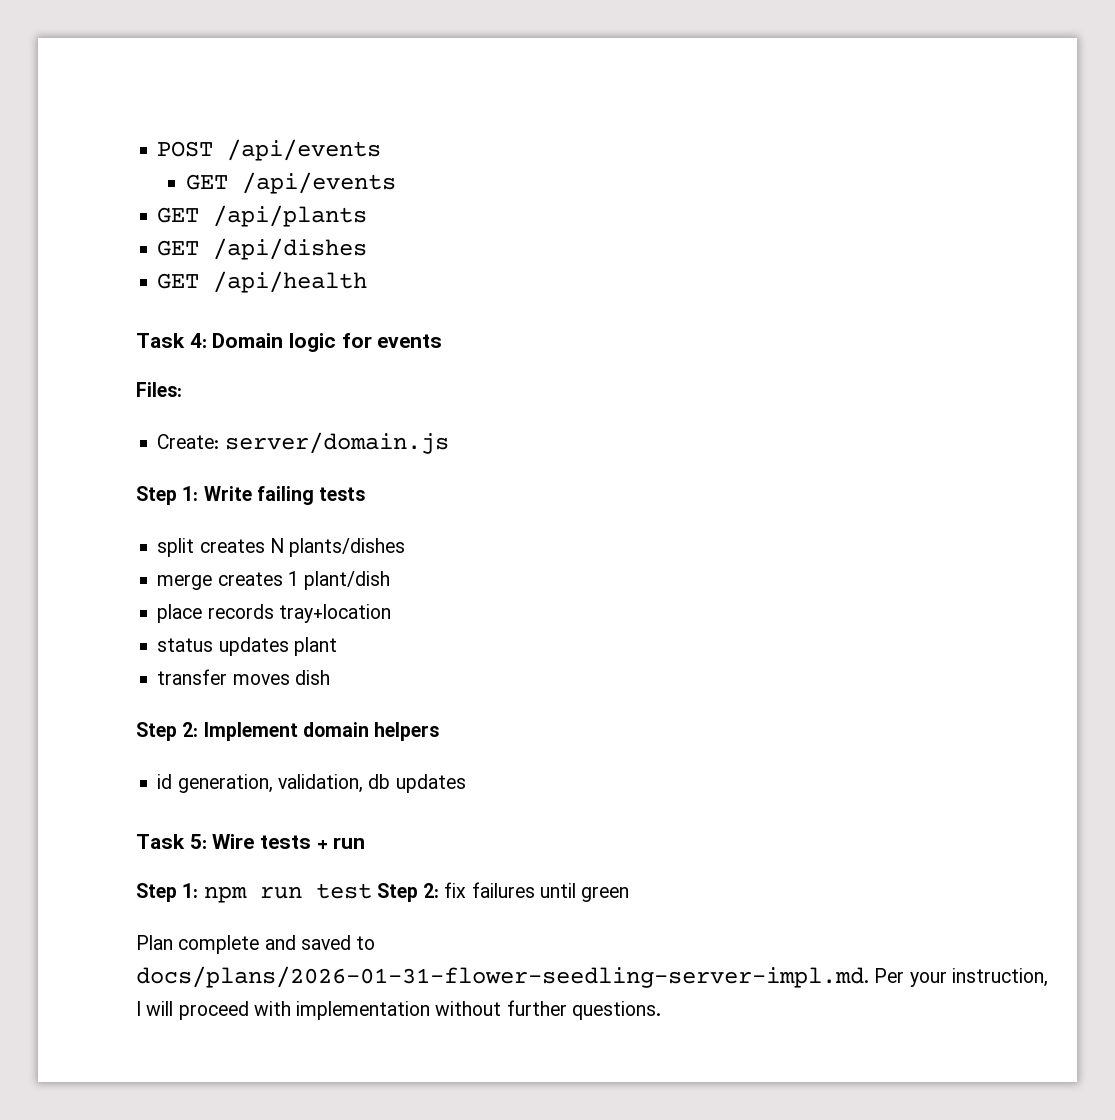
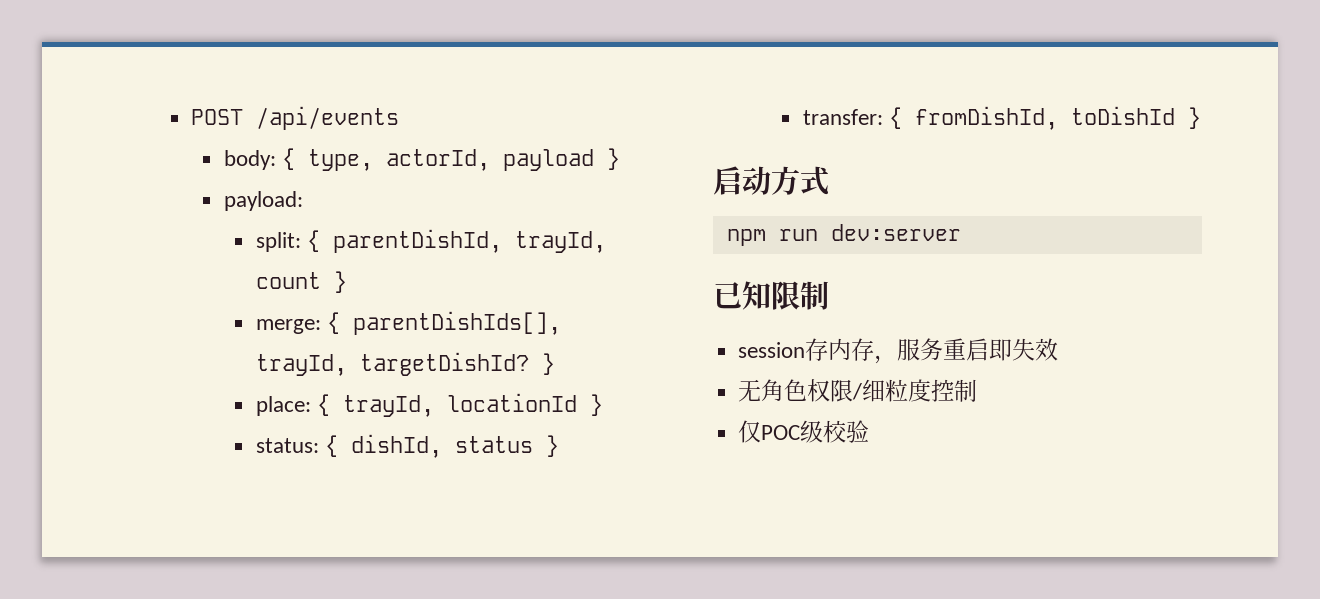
- GET /api/events
- GET /api/plants
- GET /api/dishes
- GET /api/health
- Task 4: Domain logic for events
- Files:
- Create: server/domain.js
- Step 1: Write failing tests
- split creates N plants/dishes
- merge creates 1 plant/dish
- place records tray+location
- status updates plant
- transfer moves dish
- Step 2: Implement domain helpers
- id generation, validation, db updates
- Task 5: Wire tests + run
- Step 1: npm run test Step 2: fix failures until green
- Plan complete and saved to docs/plans/2026-01-31-flower-seedling-server-impl.md. Per your instruction, I will proceed with implementation without further questions.
+ body: { type, actorId, payload }
+ payload:
+ split: { parentDishId, trayId, count }
+ merge: { parentDishIds[], trayId, targetDishId? }
+ place: { trayId, locationId }
+ status: { dishId, status }
+ transfer: { fromDishId, toDishId }
+ 启动方式
+ npm run dev:server
+ 已知限制
+ session存内存，服务重启即失效
+ 无角色权限/细粒度控制
+ 仅POC级校验

